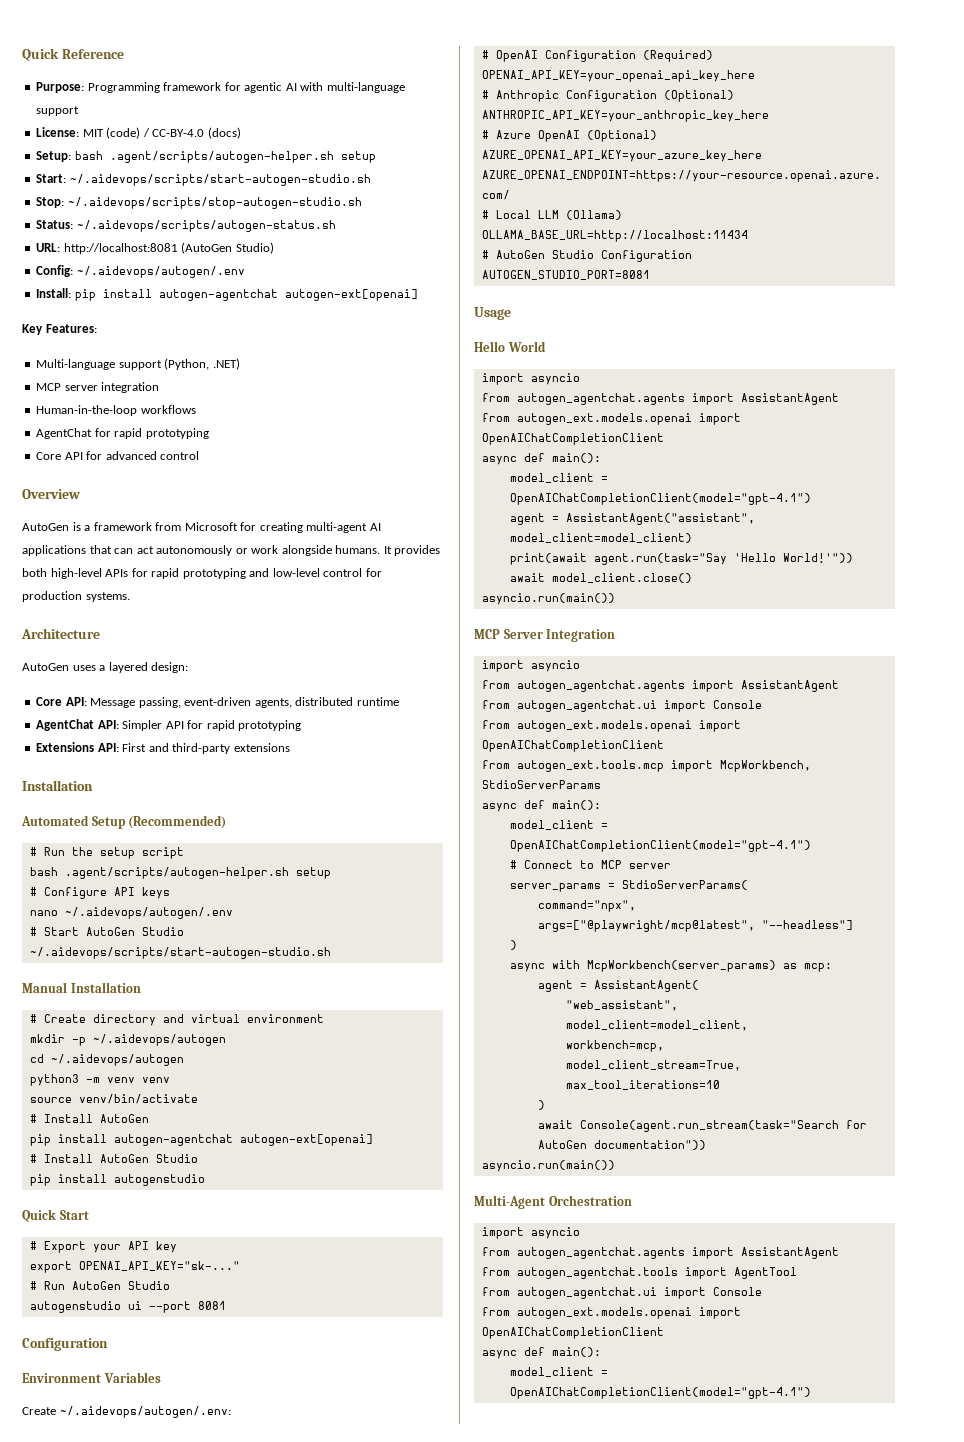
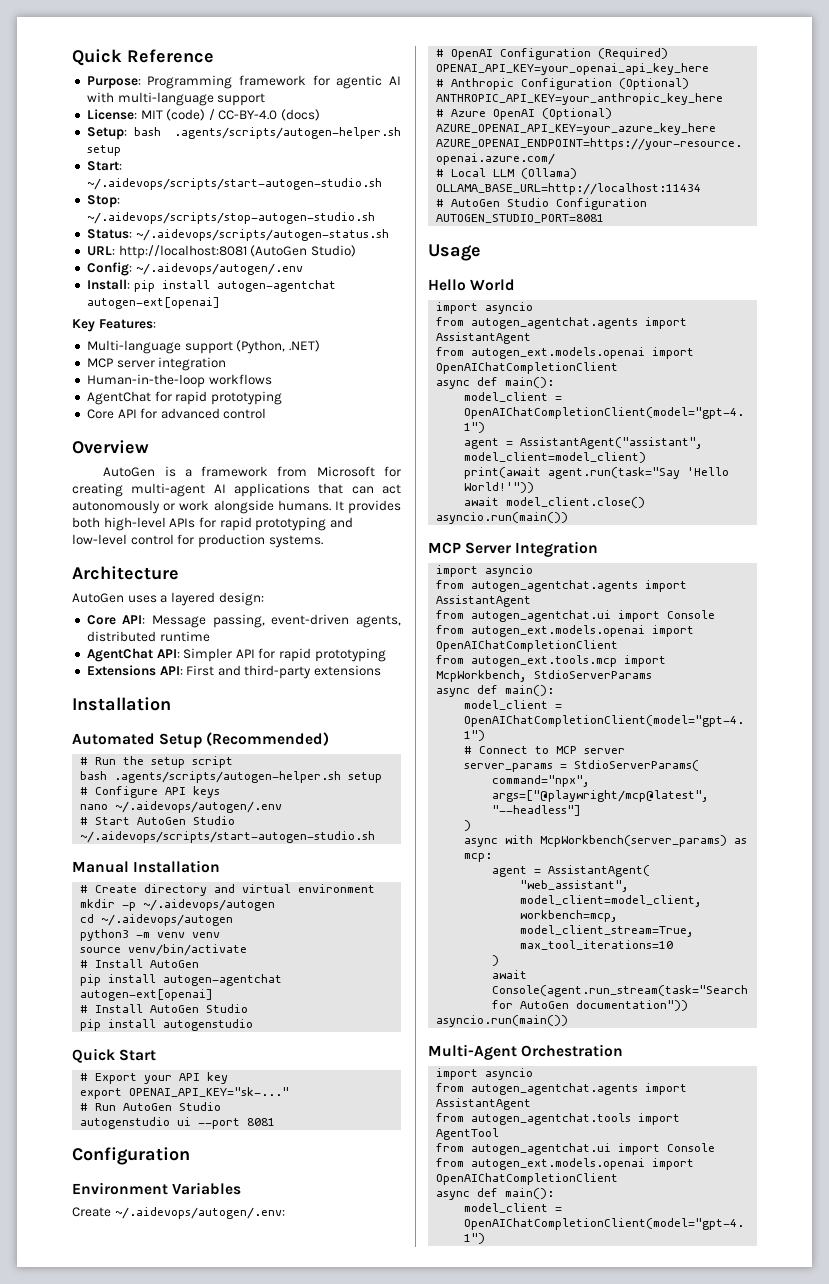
- Setup: bash .agent/scripts/autogen-helper.sh setup
+ Setup: bash .agents/scripts/autogen-helper.sh setup
  # Run the setup script
- bash .agent/scripts/autogen-helper.sh setup
+ bash .agents/scripts/autogen-helper.sh setup

